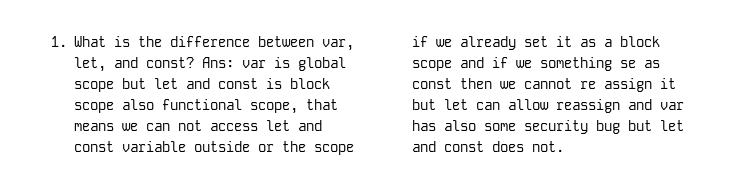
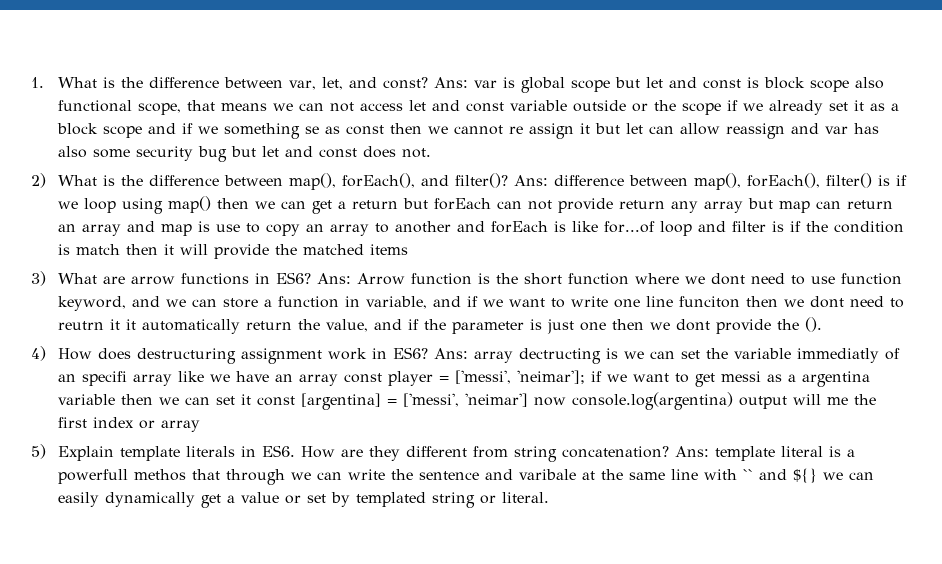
+ 2) What is the difference between map(), forEach(), and filter()? Ans: difference between map(), forEach(), filter() is if we loop using map() then we can get a return but forEach can not provide return any array but map can return an array and map is use to copy an array to another and forEach is like for...of loop and filter is if the condition is match then it will provide the matched items
+ 3) What are arrow functions in ES6? Ans: Arrow function is the short function where we dont need to use function keyword, and we can store a function in variable, and if we want to write one line funciton then we dont need to reutrn it it automatically return the value, and if the parameter is just one then we dont provide the ().
+ 4) How does destructuring assignment work in ES6? Ans: array dectructing is we can set the variable immediatly of an specifi array like we have an array const player = ['messi', 'neimar']; if we want to get messi as a argentina variable then we can set it const [argentina] = ['messi', 'neimar'] now console.log(argentina) output will me the first index or array
+ 5) Explain template literals in ES6. How are they different from string concatenation? Ans: template literal is a powerfull methos that through we can write the sentence and varibale at the same line with `` and ${} we can easily dynamically get a value or set by templated string or literal.

